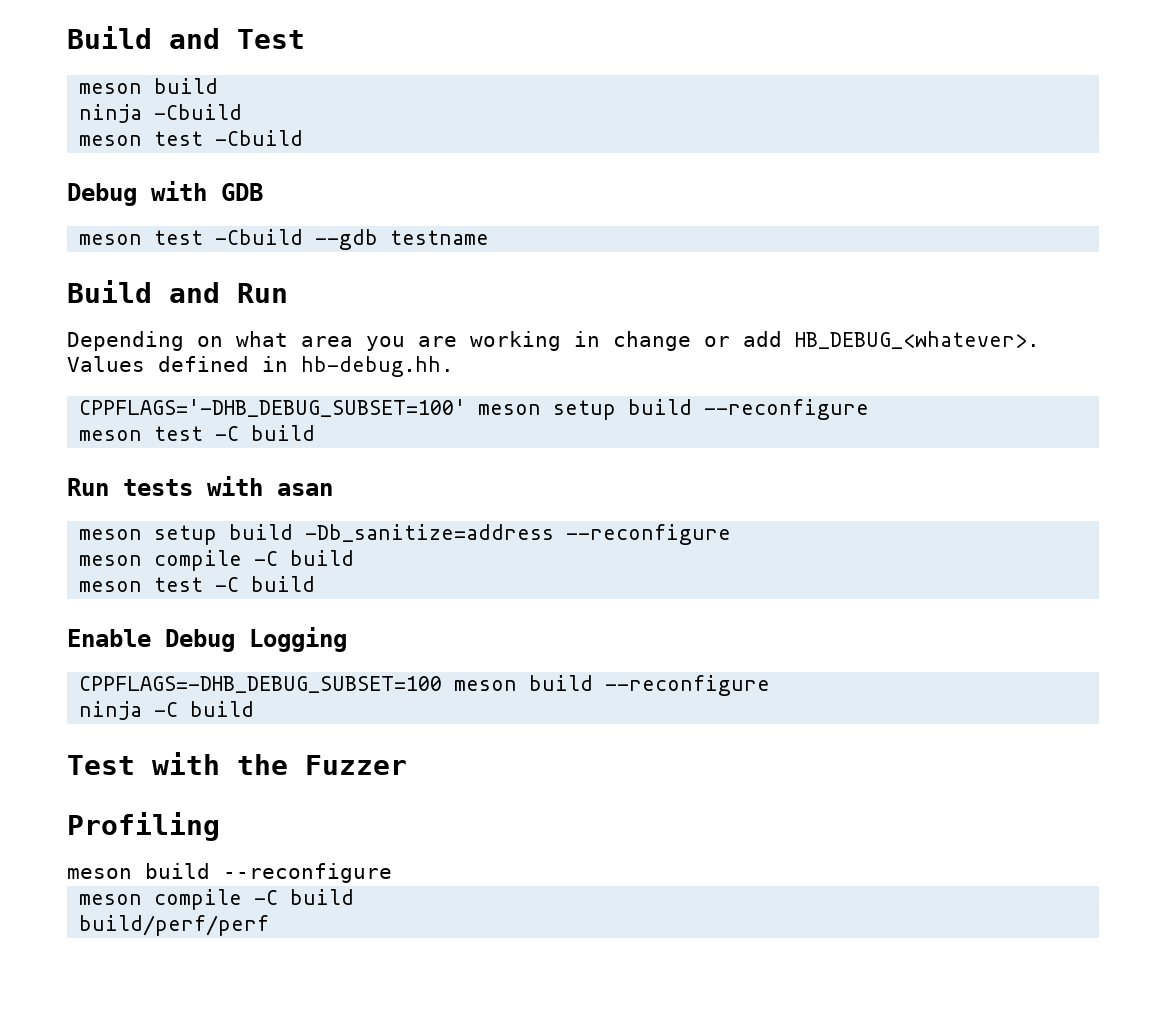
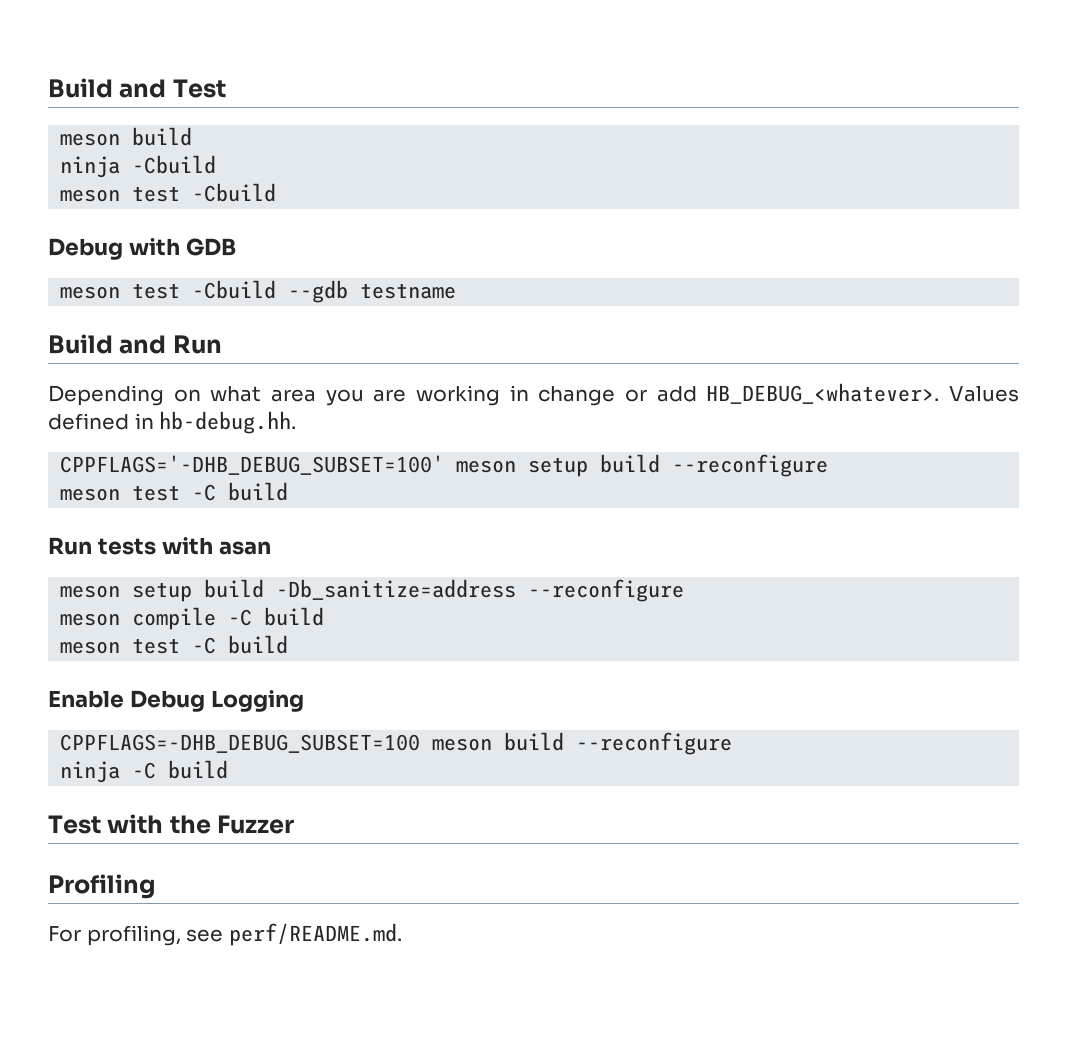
  Profiling
- meson build --reconfigure
- meson compile -C build
- build/perf/perf
+ For profiling, see perf/README.md.

